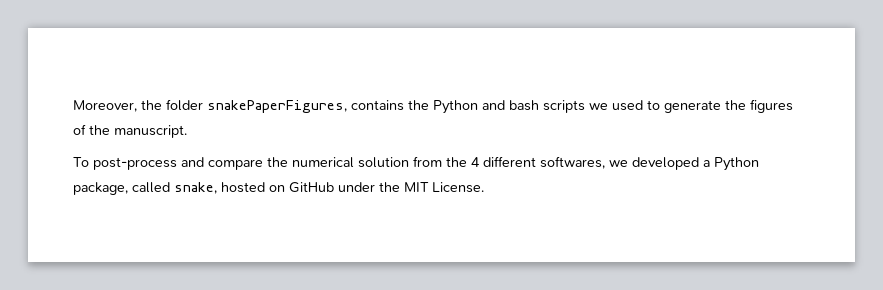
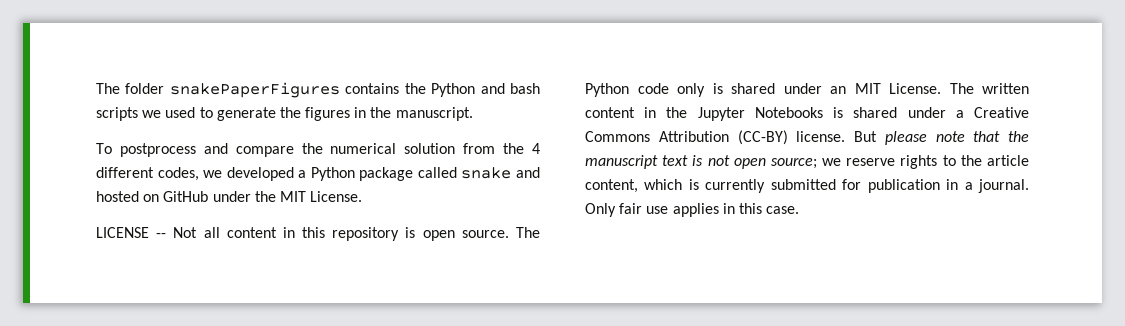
- Moreover, the folder snakePaperFigures, contains the Python and bash scripts we used to generate the figures of the manuscript.
+ The folder snakePaperFigures contains the Python and bash scripts we used to generate the figures in the manuscript.
- To post-process and compare the numerical solution from the 4 different softwares, we developed a Python package, called snake, hosted on GitHub under the MIT License.
+ To postprocess and compare the numerical solution from the 4 different codes, we developed a Python package called snake and hosted on GitHub under the MIT License.
+ LICENSE -- Not all content in this repository is open source. The Python code only is shared under an MIT License. The written content in the Jupyter Notebooks is shared under a Creative Commons Attribution (CC-BY) license. But please note that the manuscript text is not open source; we reserve rights to the article content, which is currently submitted for publication in a journal. Only fair use applies in this case.

